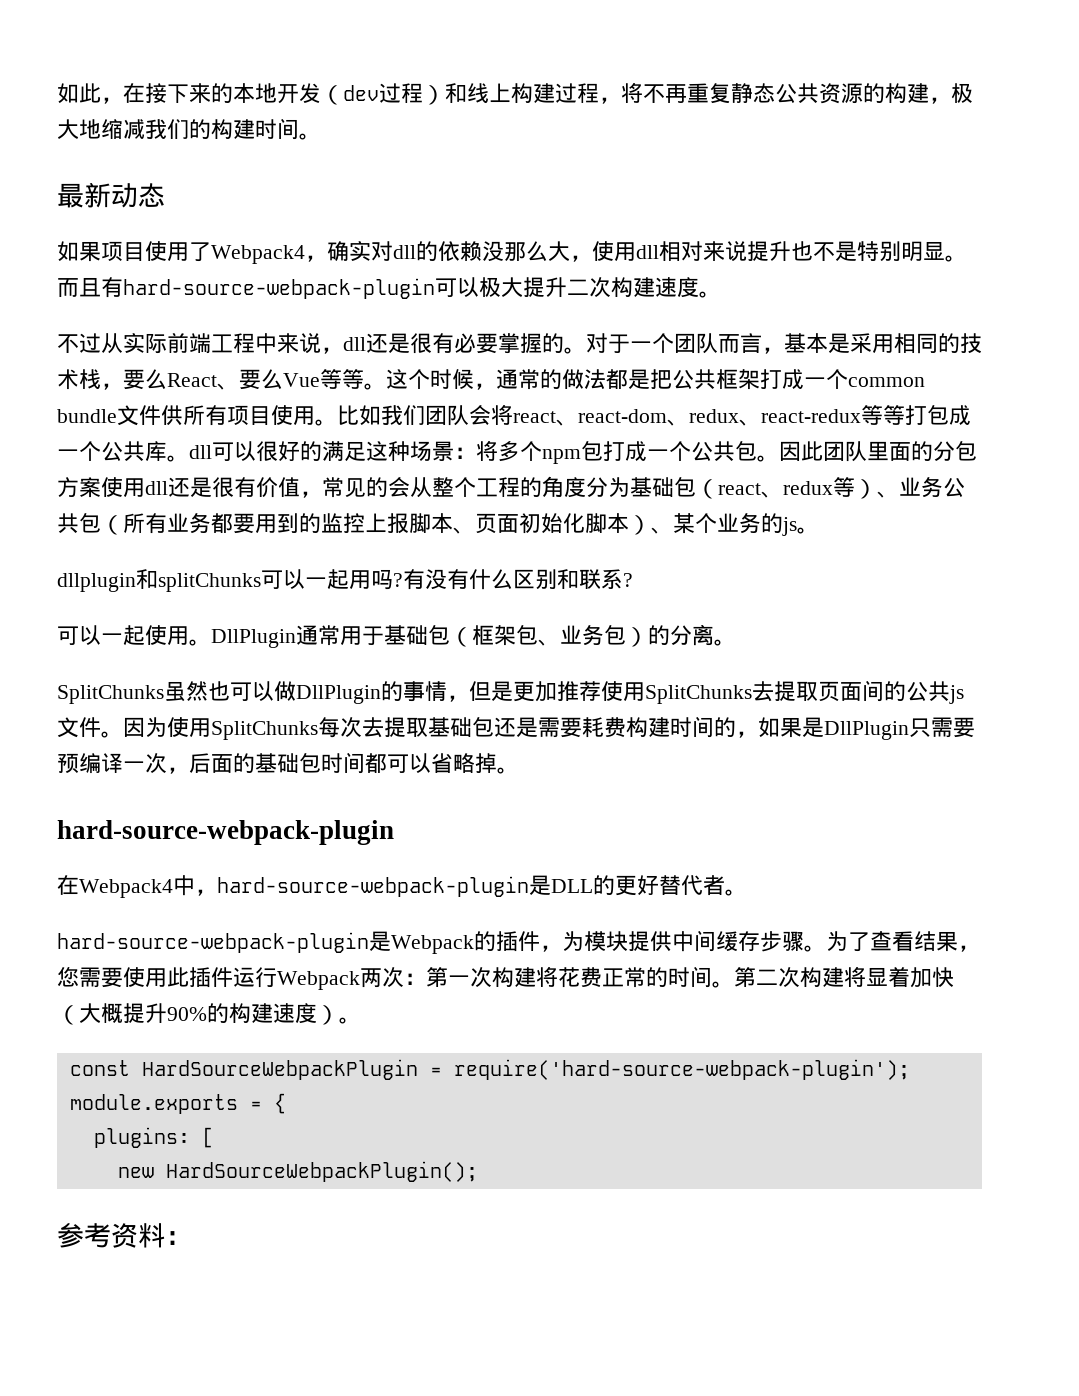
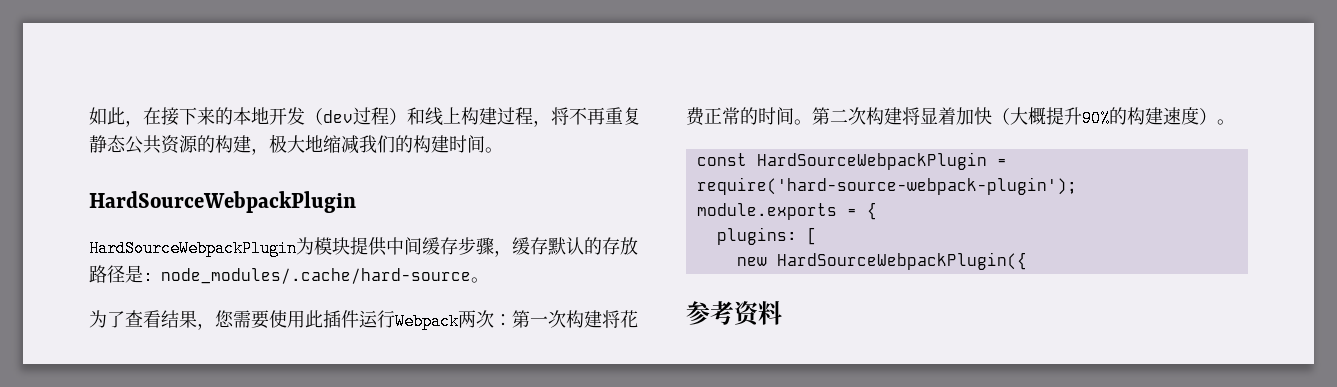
  如此，在接下来的本地开发（dev过程）和线上构建过程，将不再重复静态公共资源的构建，极大地缩减我们的构建时间。
- 最新动态
- 如果项目使用了Webpack4，确实对dll的依赖没那么大，使用dll相对来说提升也不是特别明显。而且有hard-source-webpack-plugin可以极大提升二次构建速度。
- 不过从实际前端工程中来说，dll还是很有必要掌握的。对于一个团队而言，基本是采用相同的技术栈，要么React、要么Vue等等。这个时候，通常的做法都是把公共框架打成一个common bundle文件供所有项目使用。比如我们团队会将react、react-dom、redux、react-redux等等打包成一个公共库。dll可以很好的满足这种场景：将多个npm包打成一个公共包。因此团队里面的分包方案使用dll还是很有价值，常见的会从整个工程的角度分为基础包（react、redux等）、业务公共包（所有业务都要用到的监控上报脚本、页面初始化脚本）、某个业务的js。
- dllplugin和splitChunks可以一起用吗?有没有什么区别和联系?
- 可以一起使用。DllPlugin通常用于基础包（框架包、业务包）的分离。
- SplitChunks虽然也可以做DllPlugin的事情，但是更加推荐使用SplitChunks去提取页面间的公共js文件。因为使用SplitChunks每次去提取基础包还是需要耗费构建时间的，如果是DllPlugin只需要预编译一次，后面的基础包时间都可以省略掉。
- hard-source-webpack-plugin
- 在Webpack4中，hard-source-webpack-plugin是DLL的更好替代者。
- hard-source-webpack-plugin是Webpack的插件，为模块提供中间缓存步骤。为了查看结果，您需要使用此插件运行Webpack两次：第一次构建将花费正常的时间。
+ HardSourceWebpackPlugin
+ HardSourceWebpackPlugin为模块提供中间缓存步骤，缓存默认的存放路径是: node_modules/.cache/hard-source。
+ 为了查看结果，您需要使用此插件运行Webpack两次：第一次构建将花费正常的时间。
- new HardSourceWebpackPlugin();
+ new HardSourceWebpackPlugin({
- 参考资料：
+ 参考资料

